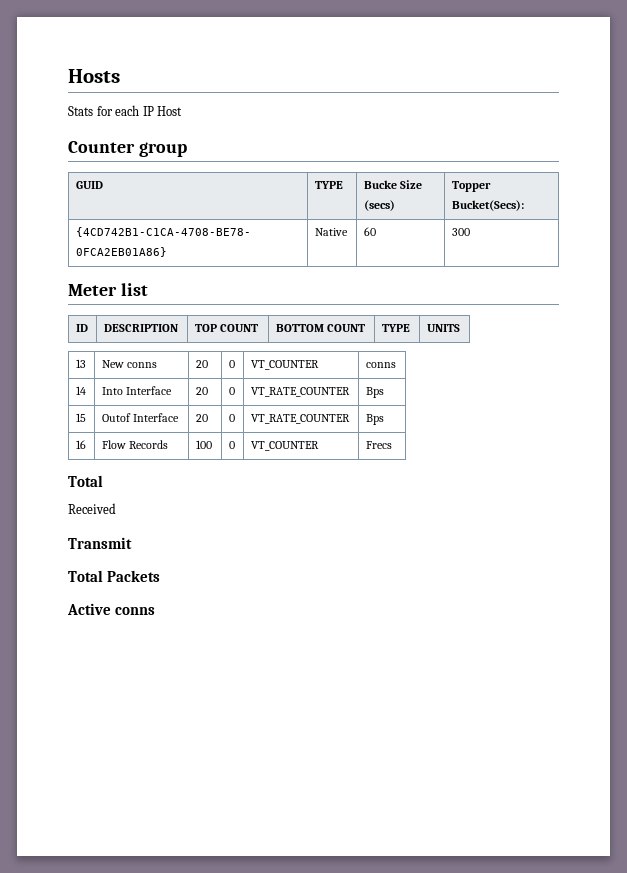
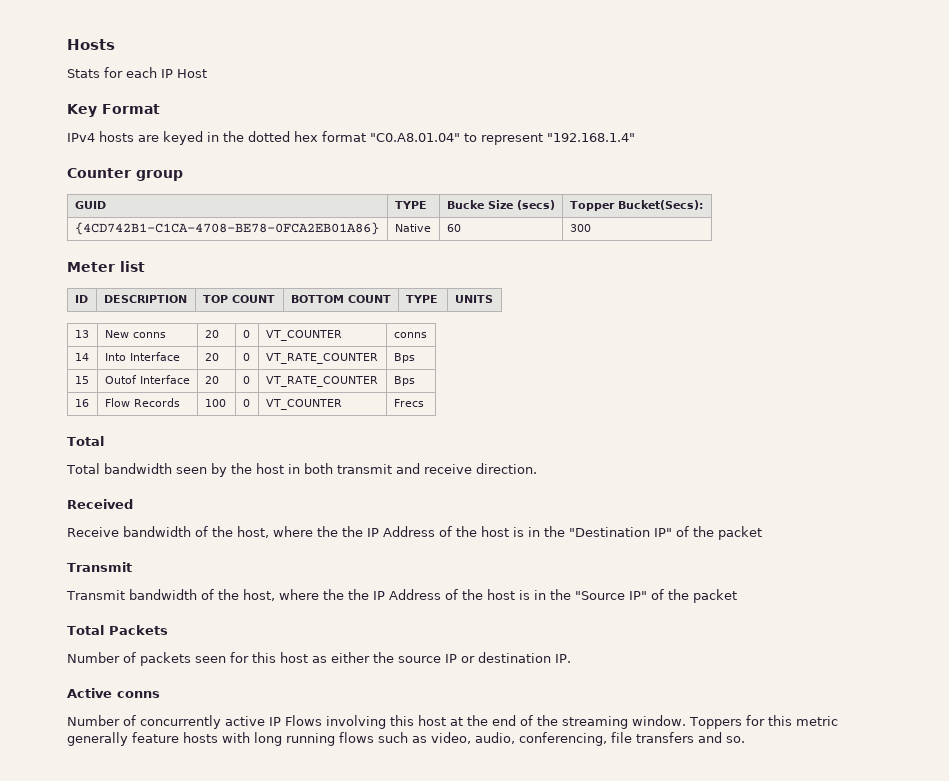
+ Key Format
+ IPv4 hosts are keyed in the dotted hex format "C0.A8.01.04" to represent "192.168.1.4"
+ Total bandwidth seen by the host in both transmit and receive direction.
  Received
+ Receive bandwidth of the host, where the the IP Address of the host is in the "Destination IP" of the packet
  Transmit
+ Transmit bandwidth of the host, where the the IP Address of the host is in the "Source IP" of the packet
  Total Packets
+ Number of packets seen for this host as either the source IP or destination IP.
  Active conns
+ Number of concurrently active IP Flows involving this host at the end of the streaming window. Toppers for this metric generally feature hosts with long running flows such as video, audio, conferencing, file transfers and so.

